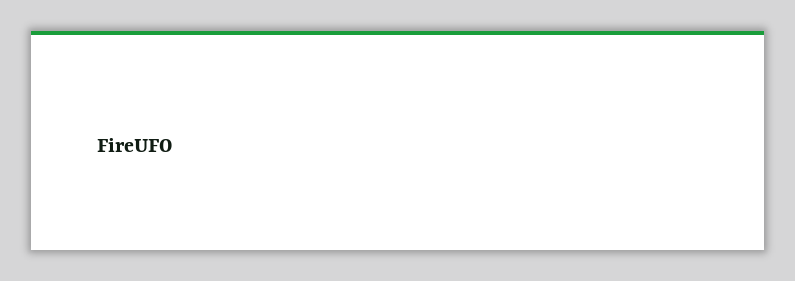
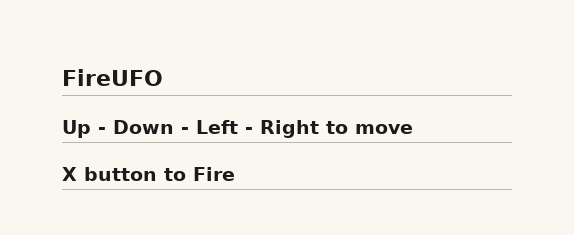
+ Up - Down - Left - Right to move
+ X button to Fire

